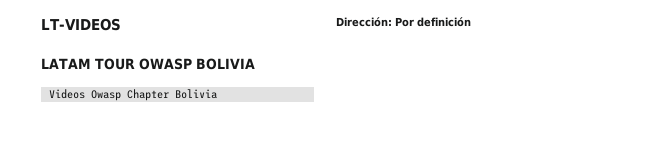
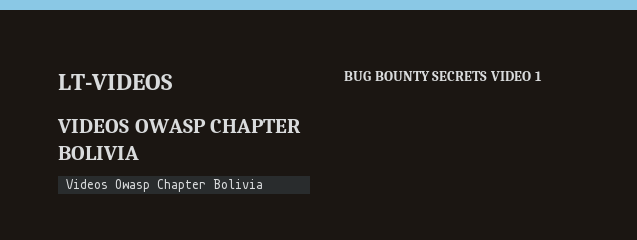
- LATAM TOUR OWASP BOLIVIA
+ VIDEOS OWASP CHAPTER BOLIVIA
- Dirección: Por definición
+ BUG BOUNTY SECRETS VIDEO 1

